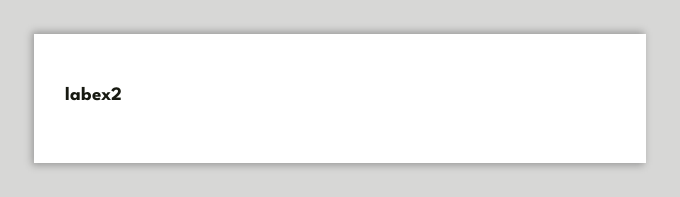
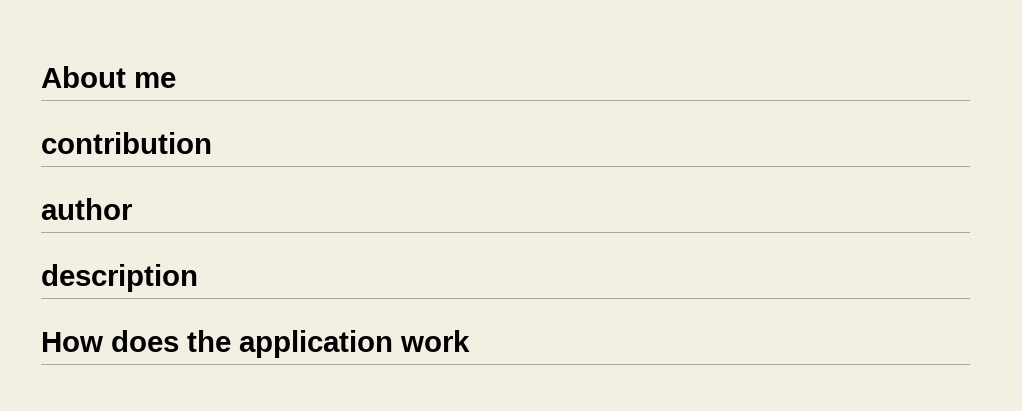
- labex2
+ About me
+ contribution
+ author
+ description
+ How does the application work

